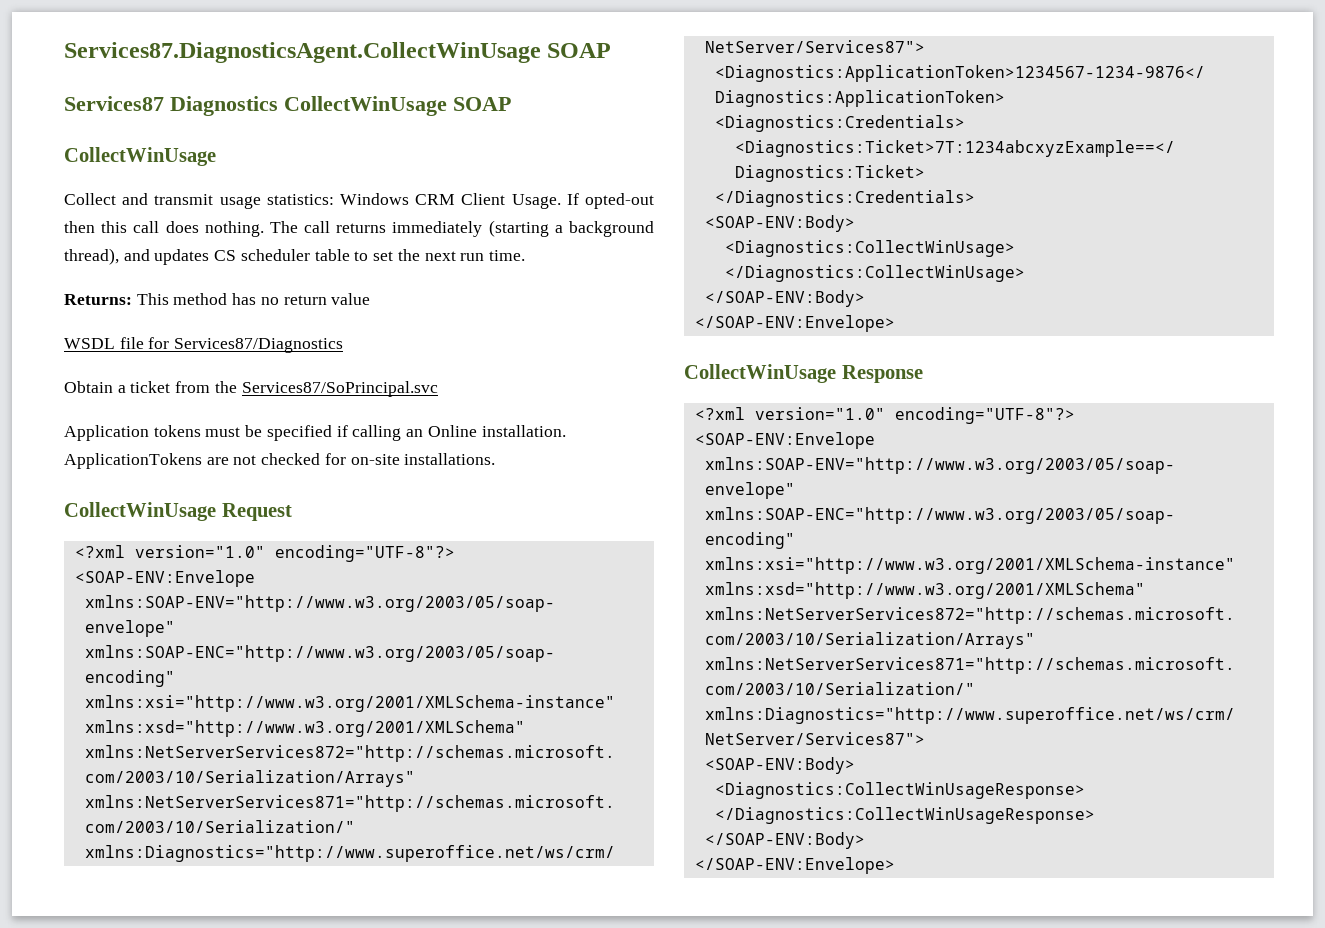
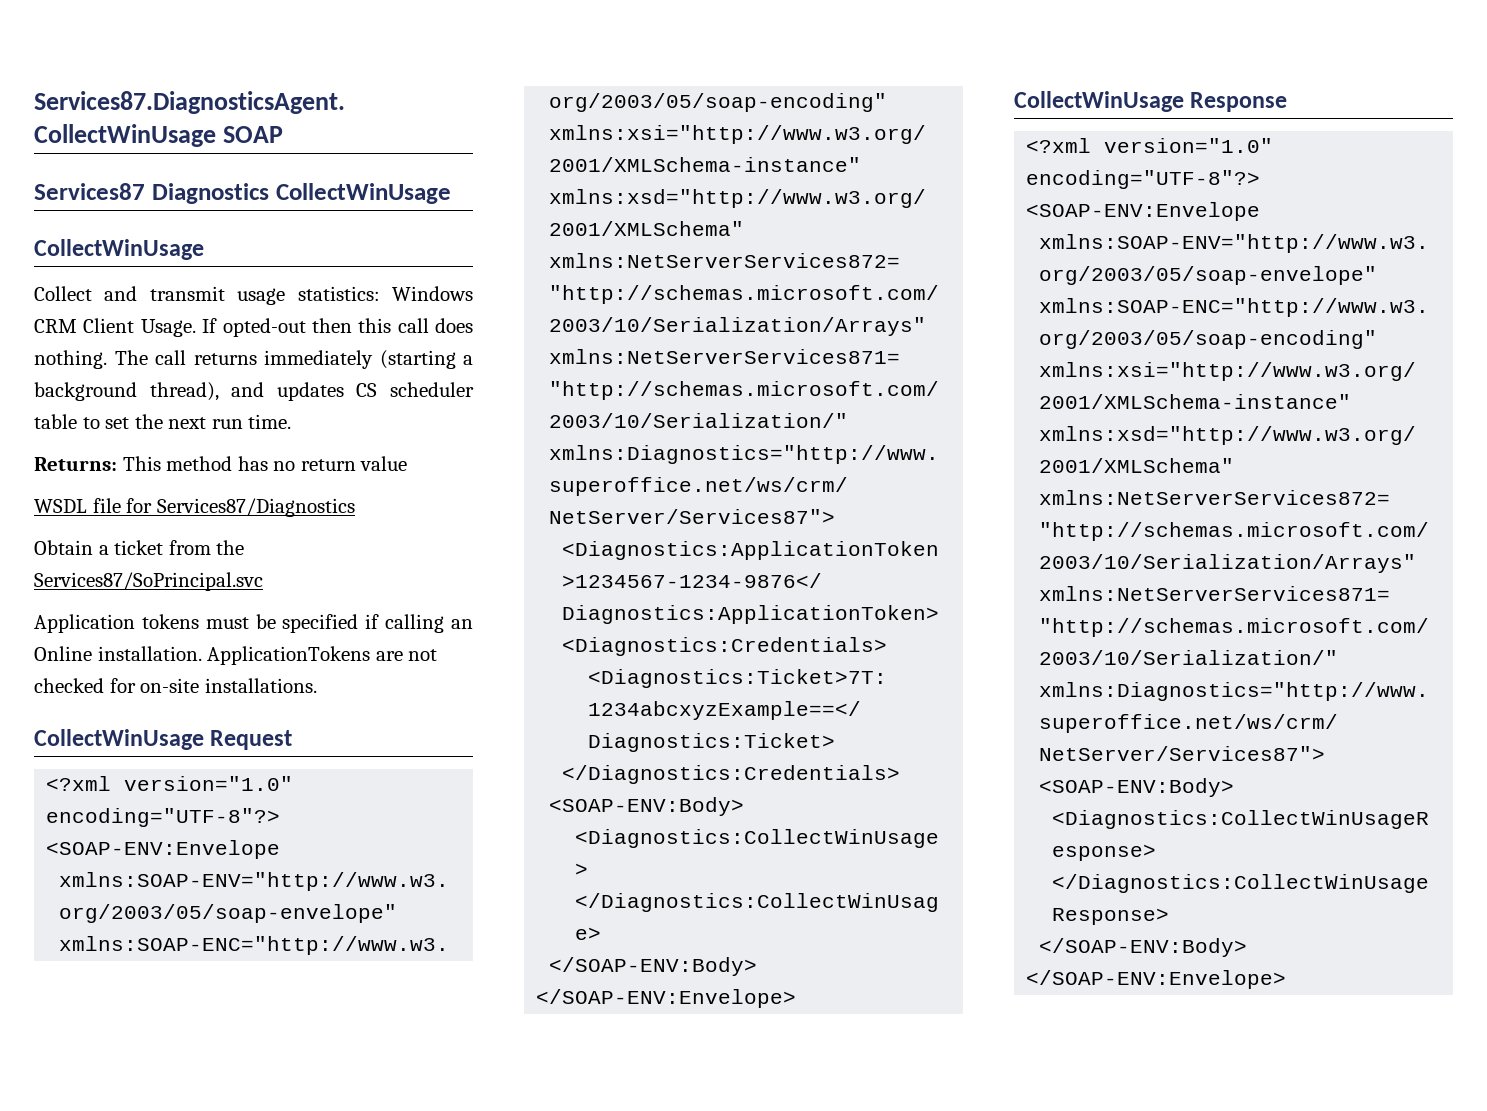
- Services87 Diagnostics CollectWinUsage SOAP
+ Services87 Diagnostics CollectWinUsage

